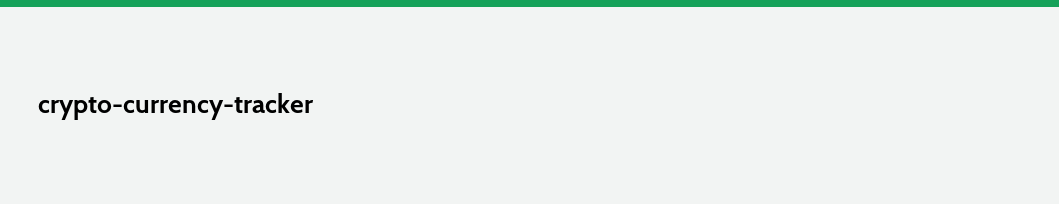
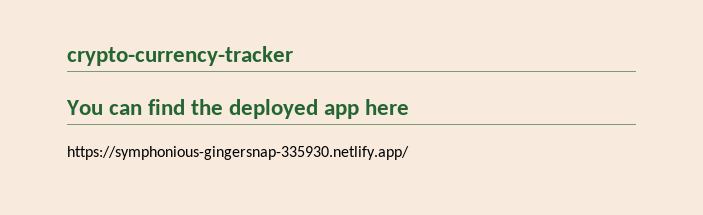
+ You can find the deployed app here
+ https://symphonious-gingersnap-335930.netlify.app/

